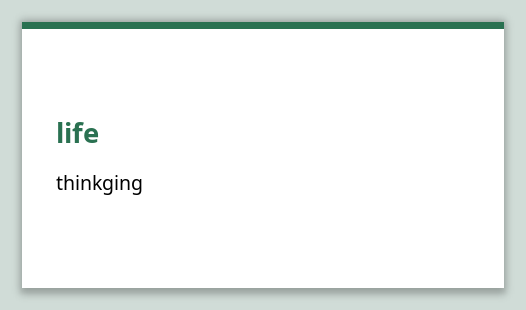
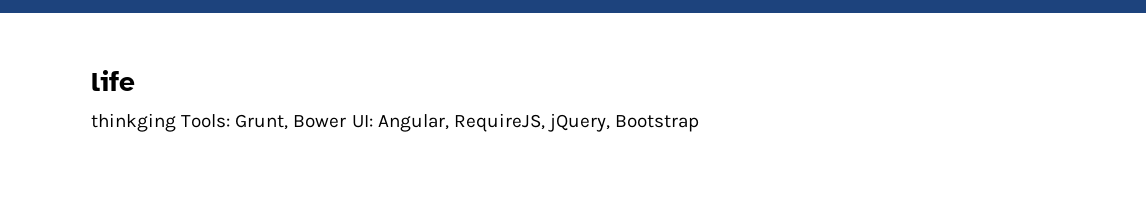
- thinkging
+ thinkging Tools: Grunt, Bower UI: Angular, RequireJS, jQuery, Bootstrap

